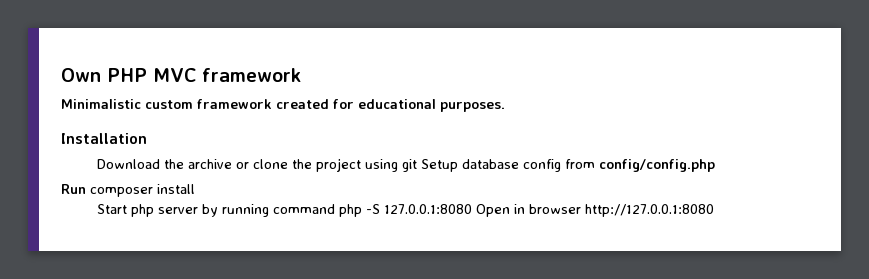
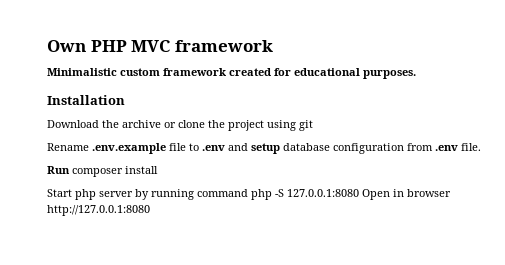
- Download the archive or clone the project using git Setup database config from config/config.php
+ Download the archive or clone the project using git
+ Rename .env.example file to .env and setup database configuration from .env file.

